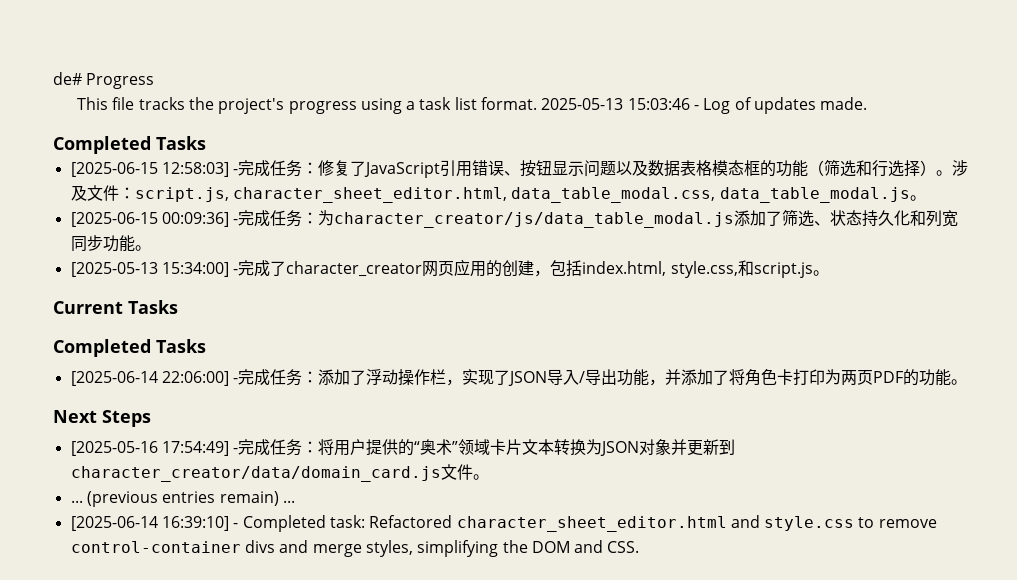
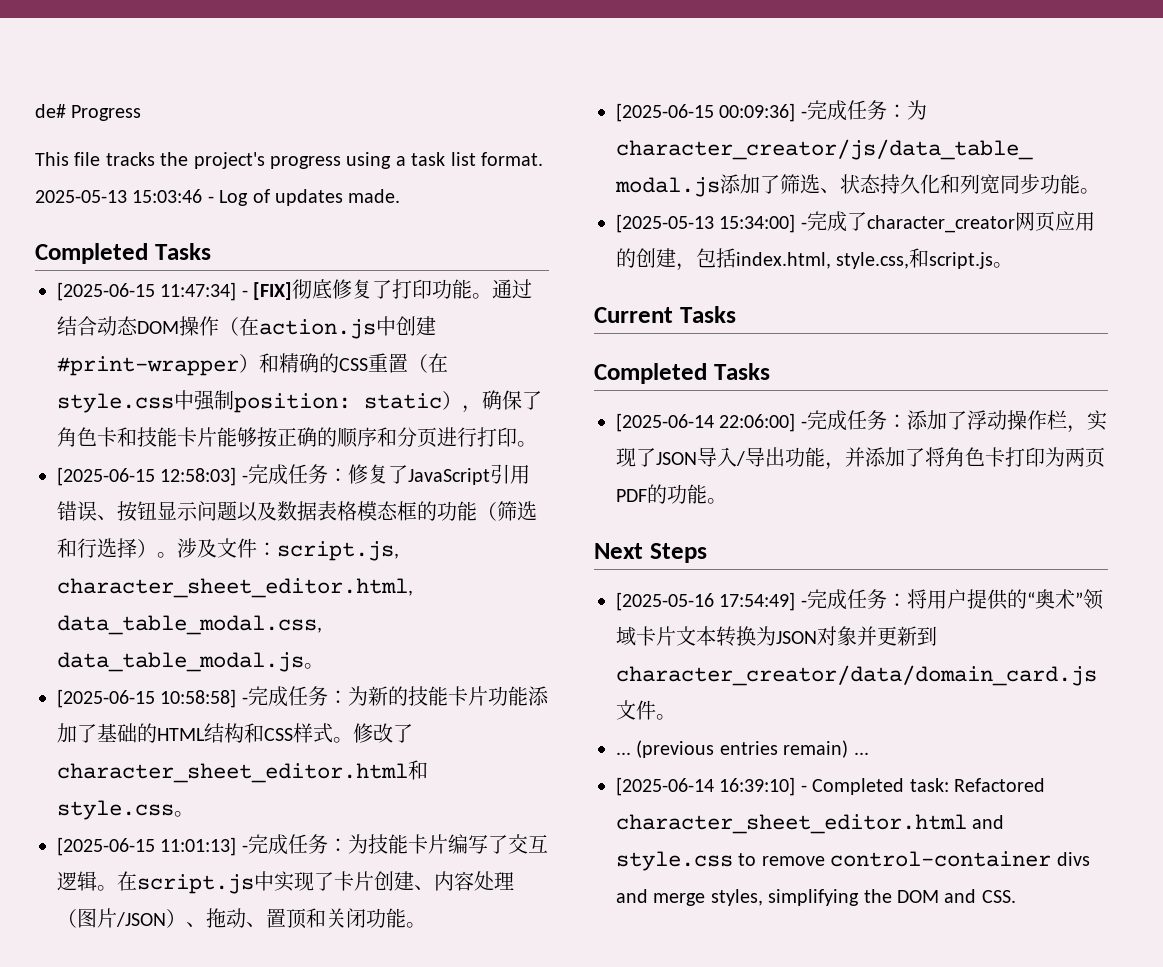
+ [2025-06-15 11:47:34] - [FIX]彻底修复了打印功能。通过结合动态DOM操作（在action.js中创建#print-wrapper）和精确的CSS重置（在style.css中强制position: static），确保了角色卡和技能卡片能够按正确的顺序和分页进行打印。
+ [2025-06-15 10:58:58] -完成任务：为新的技能卡片功能添加了基础的HTML结构和CSS样式。修改了character_sheet_editor.html和style.css。
+ [2025-06-15 11:01:13] -完成任务：为技能卡片编写了交互逻辑。在script.js中实现了卡片创建、内容处理（图片/JSON）、拖动、置顶和关闭功能。

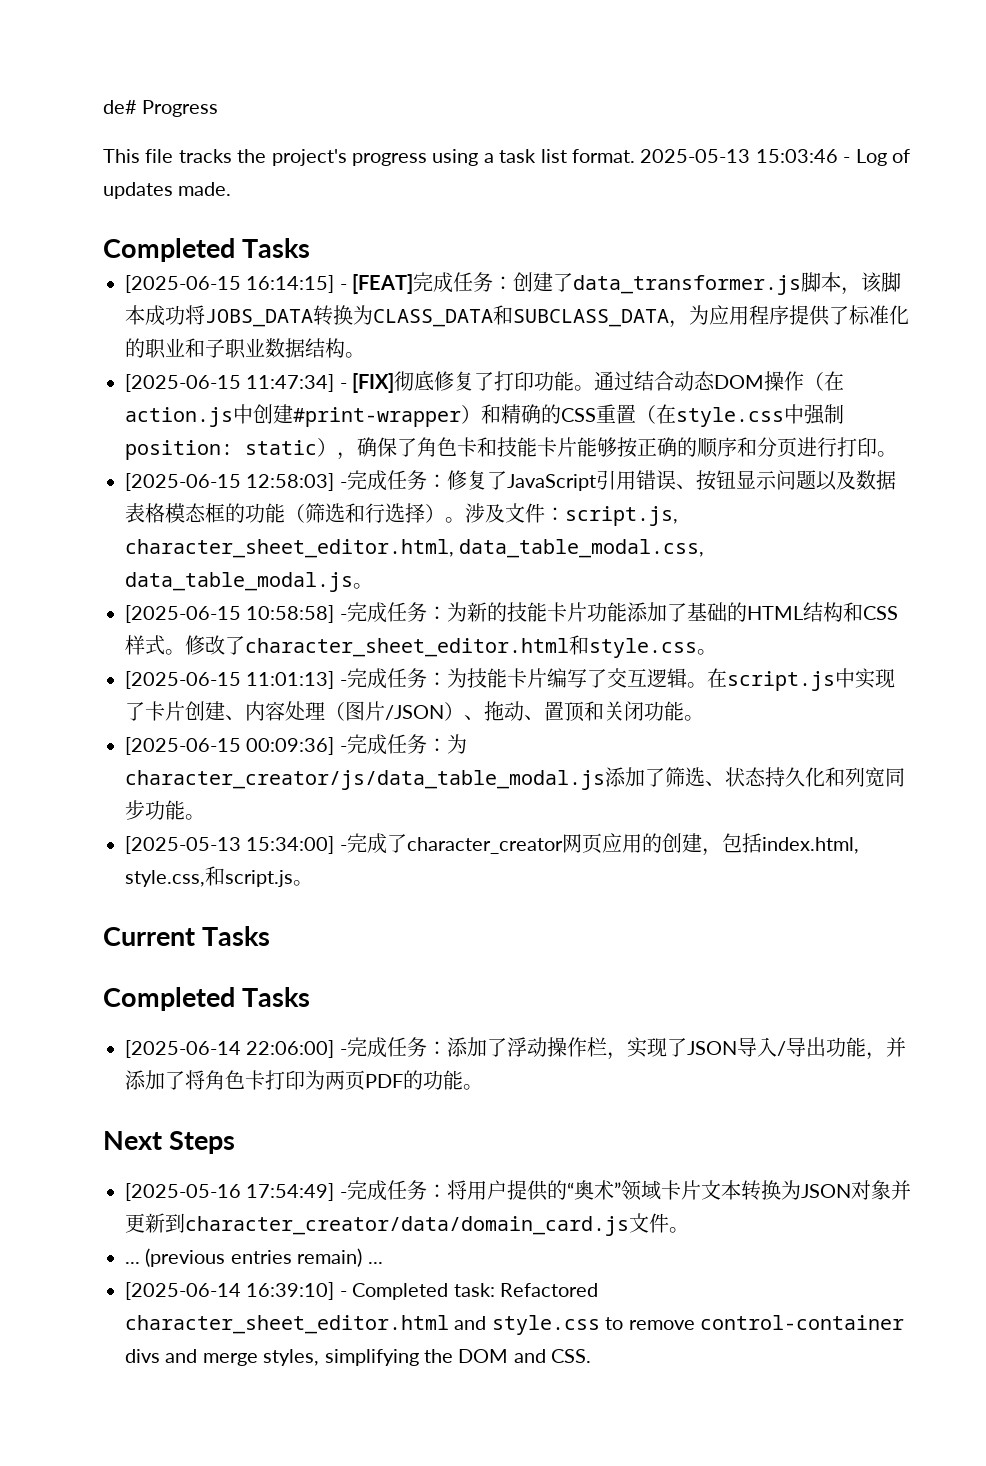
+ [2025-06-15 16:14:15] - [FEAT]完成任务：创建了data_transformer.js脚本，该脚本成功将JOBS_DATA转换为CLASS_DATA和SUBCLASS_DATA，为应用程序提供了标准化的职业和子职业数据结构。

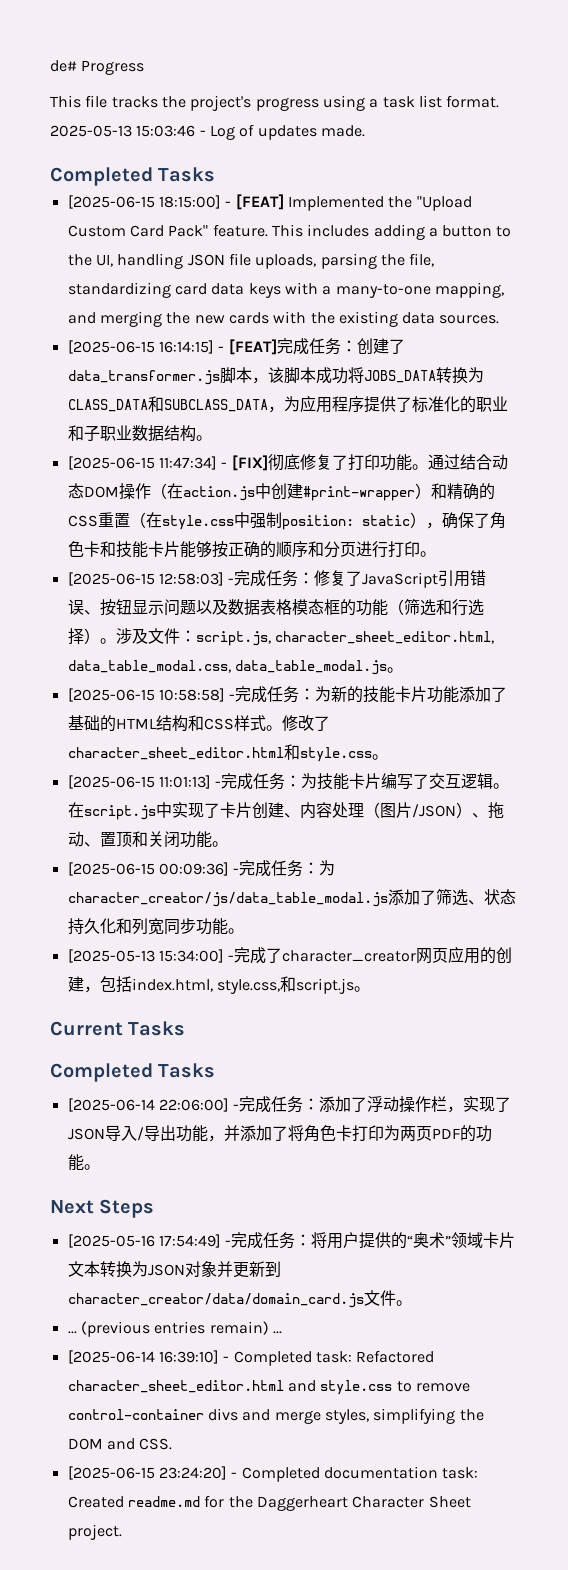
+ [2025-06-15 18:15:00] - [FEAT] Implemented the "Upload Custom Card Pack" feature. This includes adding a button to the UI, handling JSON file uploads, parsing the file, standardizing card data keys with a many-to-one mapping, and merging the new cards with the existing data sources.
+ [2025-06-15 23:24:20] - Completed documentation task: Created readme.md for the Daggerheart Character Sheet project.

